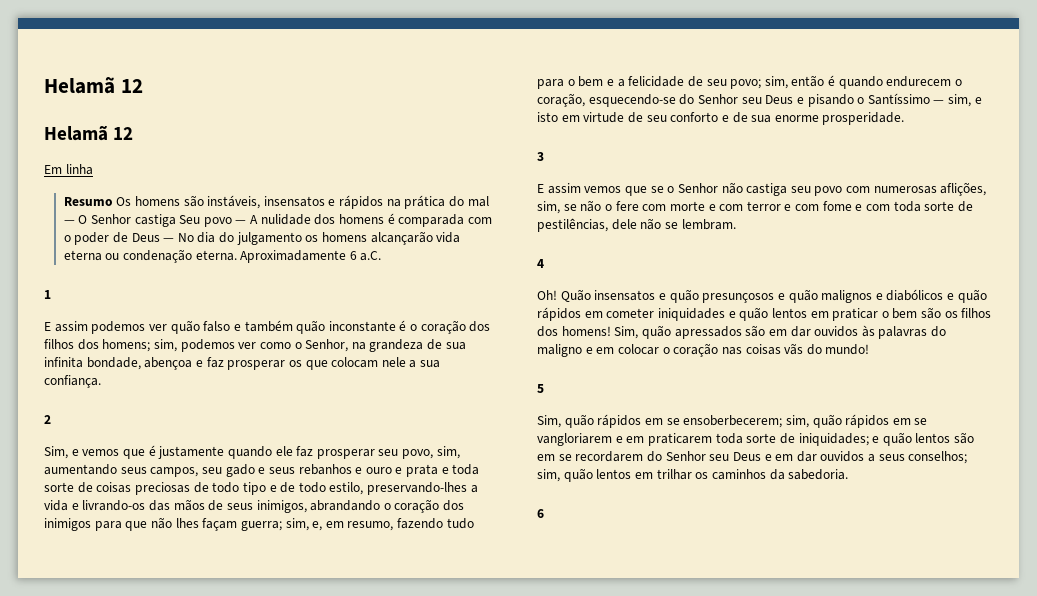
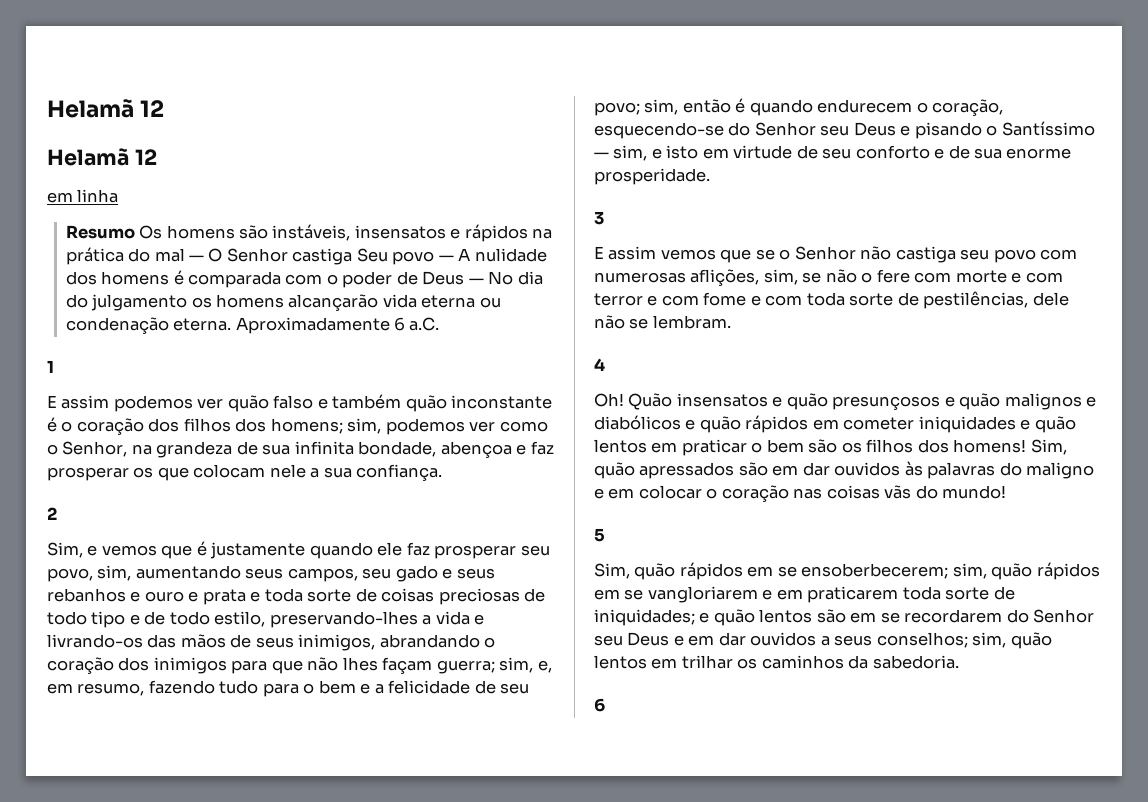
- Em linha
+ em linha

